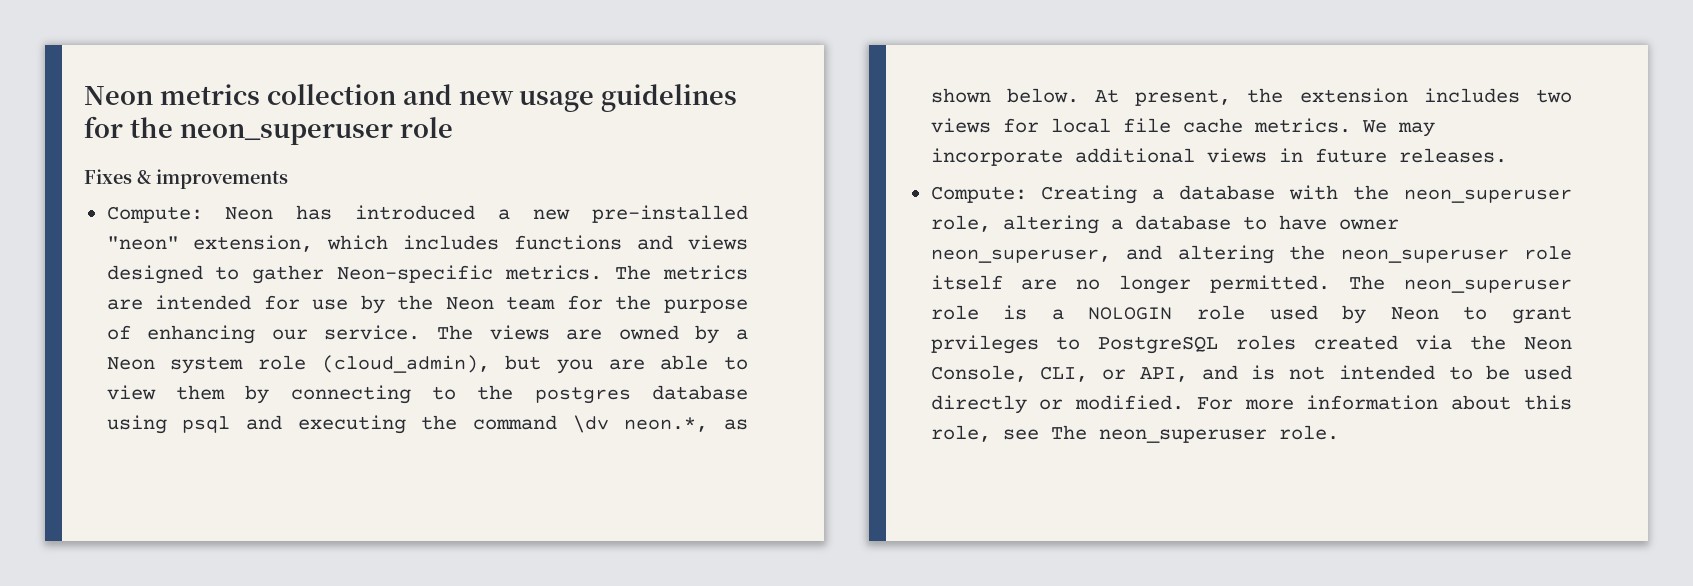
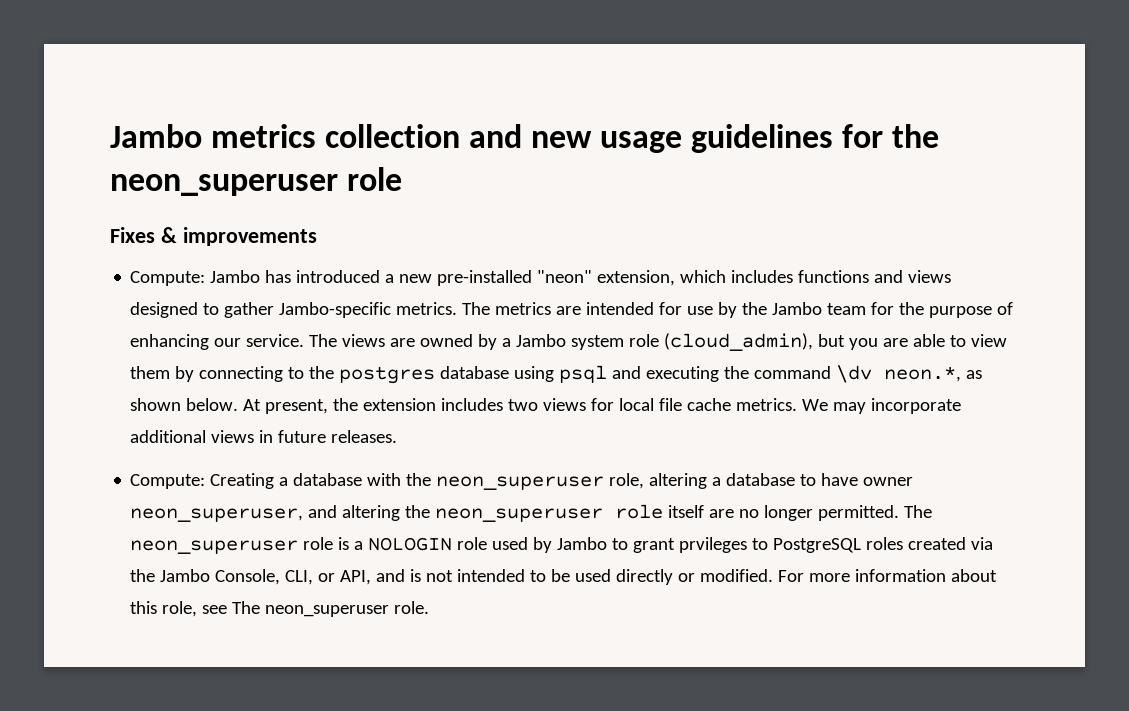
- Neon metrics collection and new usage guidelines for the neon_superuser role
+ Jambo metrics collection and new usage guidelines for the neon_superuser role
- Compute: Neon has introduced a new pre-installed "neon" extension, which includes functions and views designed to gather Neon-specific metrics.
+ Compute: Jambo has introduced a new pre-installed "neon" extension, which includes functions and views designed to gather Jambo-specific metrics.
- The metrics are intended for use by the Neon team for the purpose of enhancing our service.
+ The metrics are intended for use by the Jambo team for the purpose of enhancing our service.
- The views are owned by a Neon system role (cloud_admin), but you are able to view them by connecting to the postgres database using psql and executing the command \dv neon.*, as shown below.
+ The views are owned by a Jambo system role (cloud_admin), but you are able to view them by connecting to the postgres database using psql and executing the command \dv neon.*, as shown below.
- The neon_superuser role is a NOLOGIN role used by Neon to grant prvileges to PostgreSQL roles created via the Neon Console, CLI, or API, and is not intended to be used directly or modified.
+ The neon_superuser role is a NOLOGIN role used by Jambo to grant prvileges to PostgreSQL roles created via the Jambo Console, CLI, or API, and is not intended to be used directly or modified.

